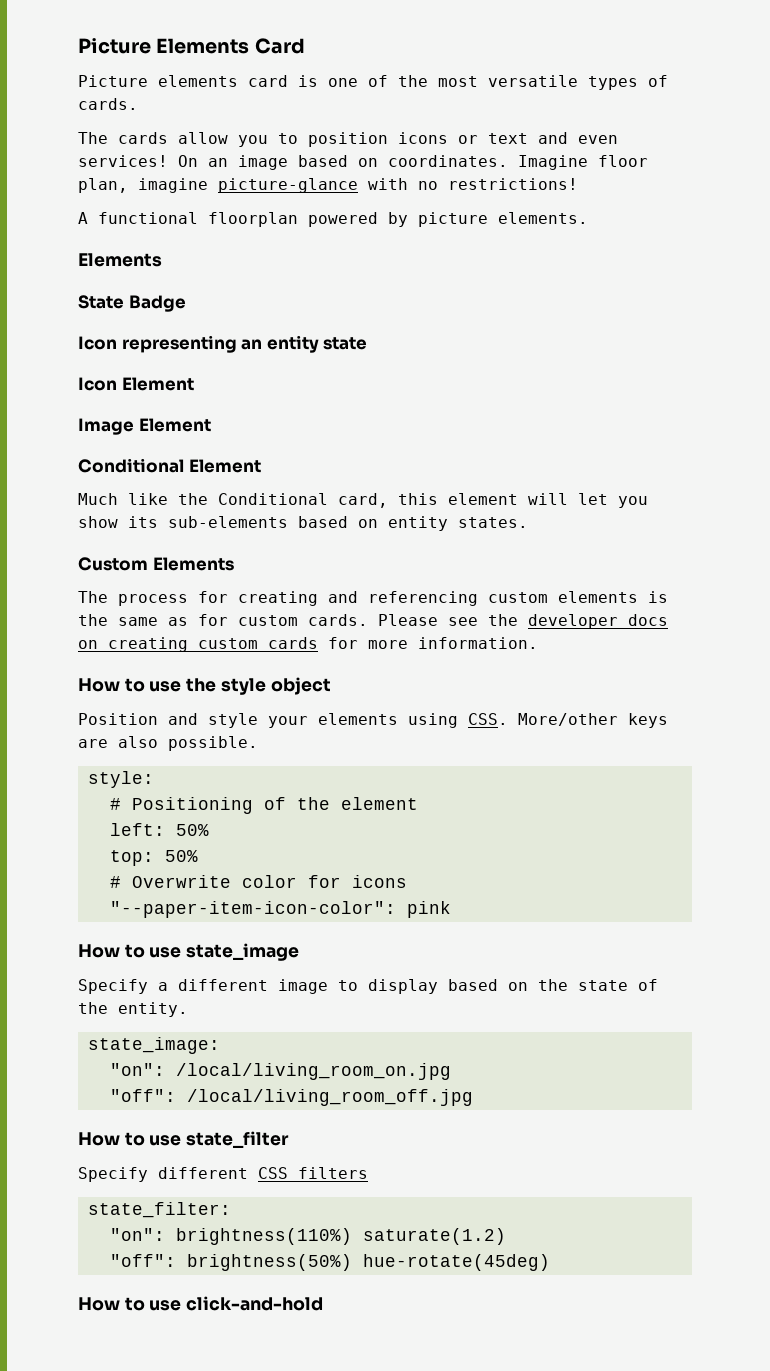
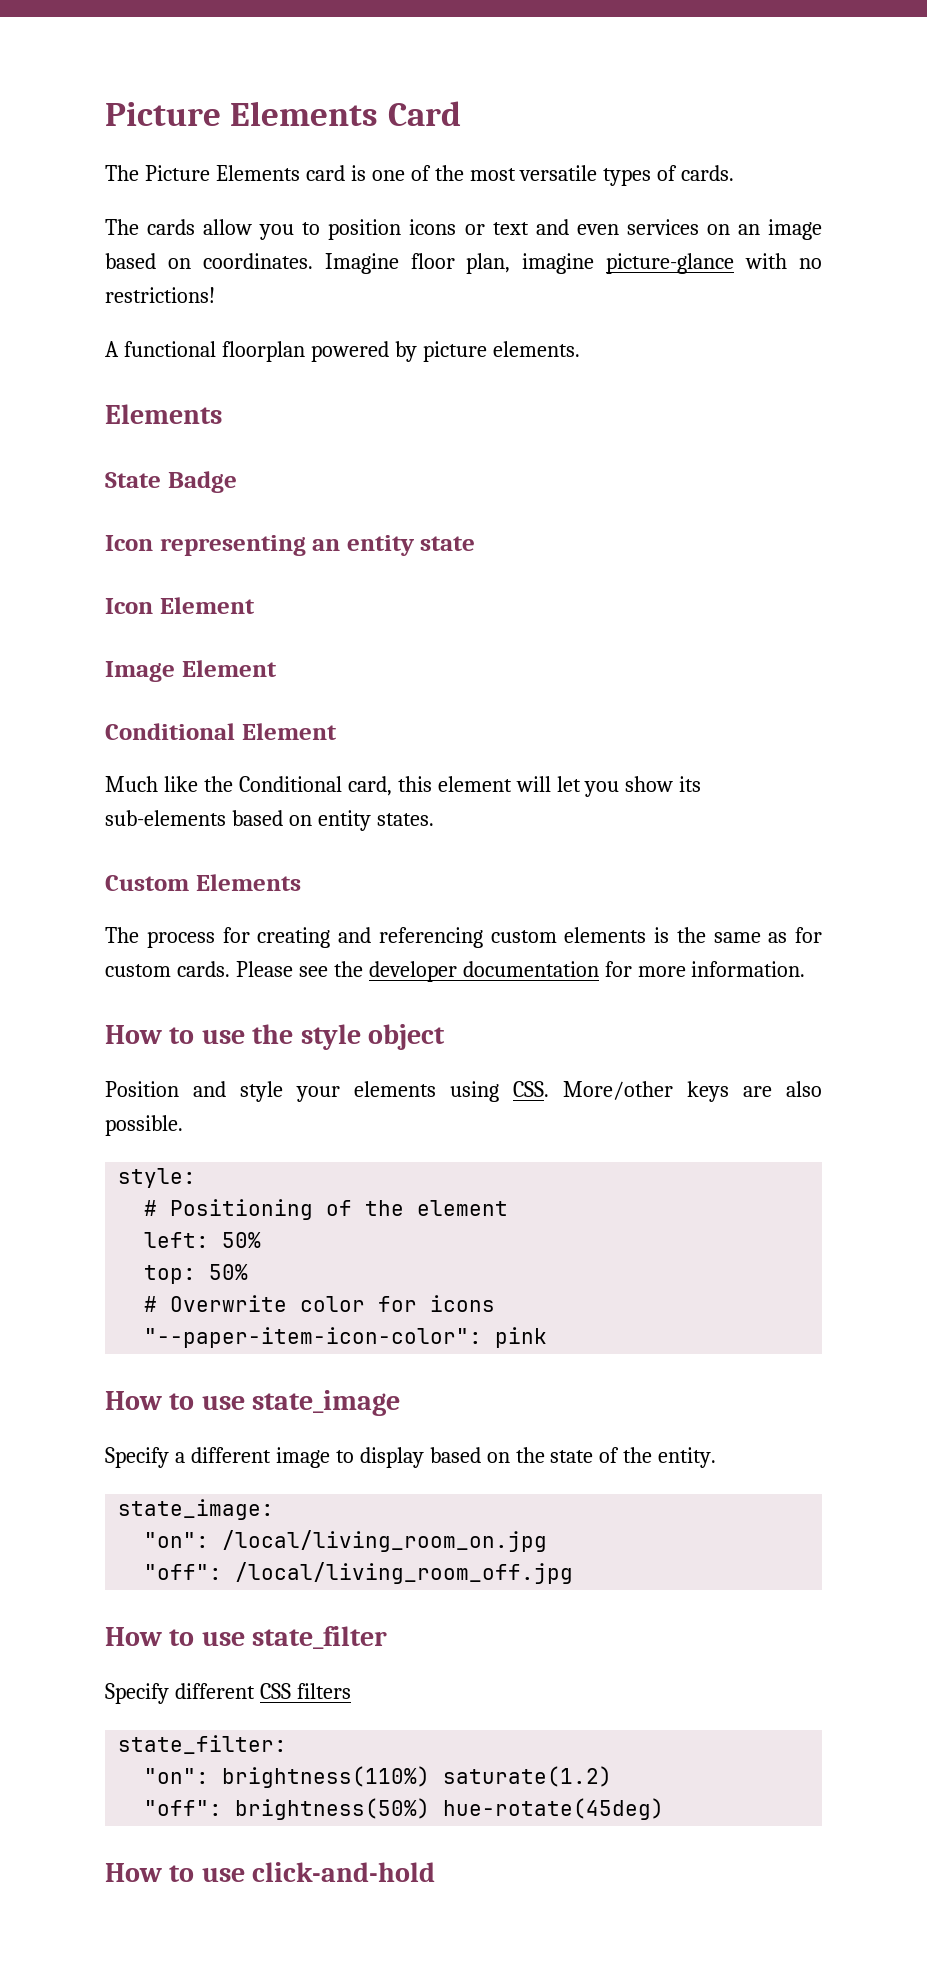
- Picture elements card is one of the most versatile types of cards.
+ The Picture Elements card is one of the most versatile types of cards.
- The cards allow you to position icons or text and even services! On an image based on coordinates.
+ The cards allow you to position icons or text and even services on an image based on coordinates.
- Please see the developer docs on creating custom cards for more information.
+ Please see the developer documentation for more information.

